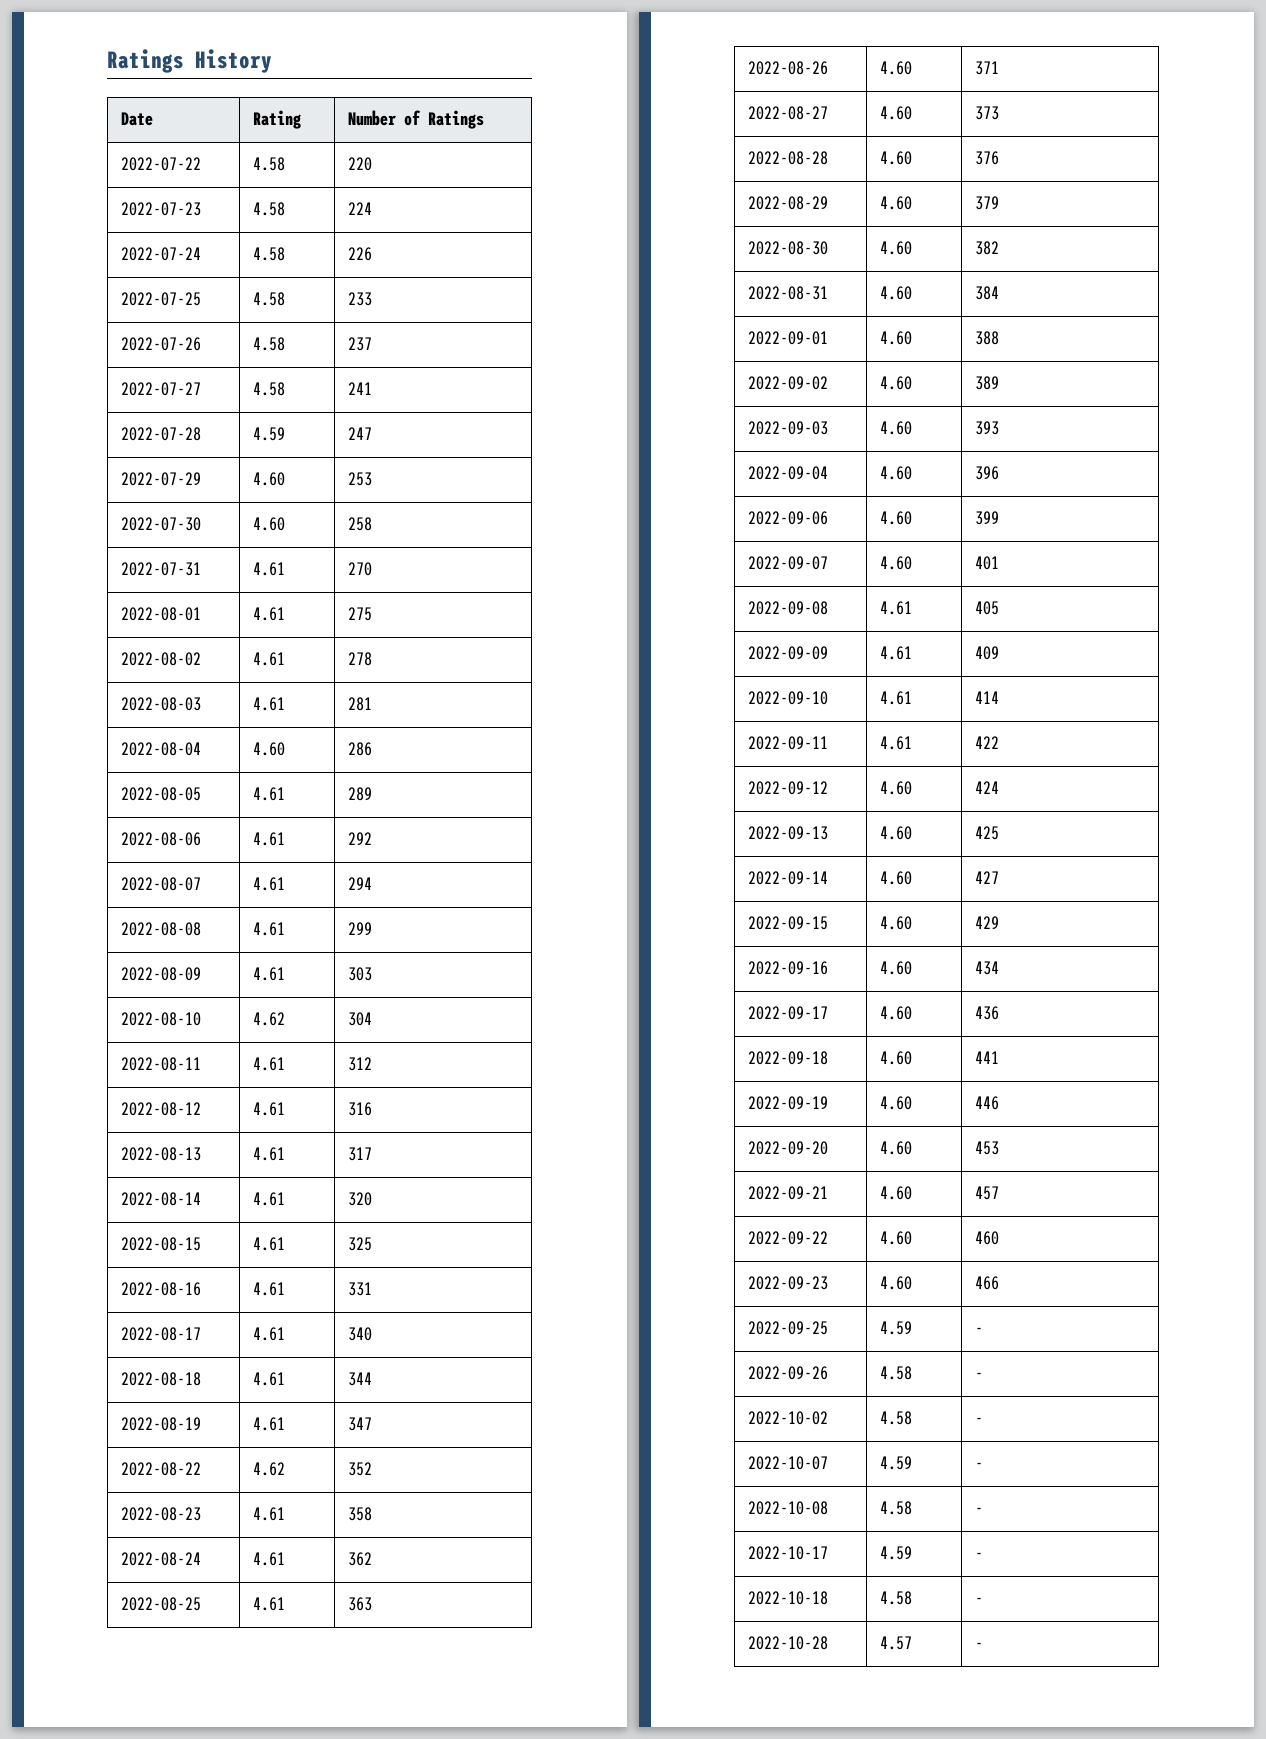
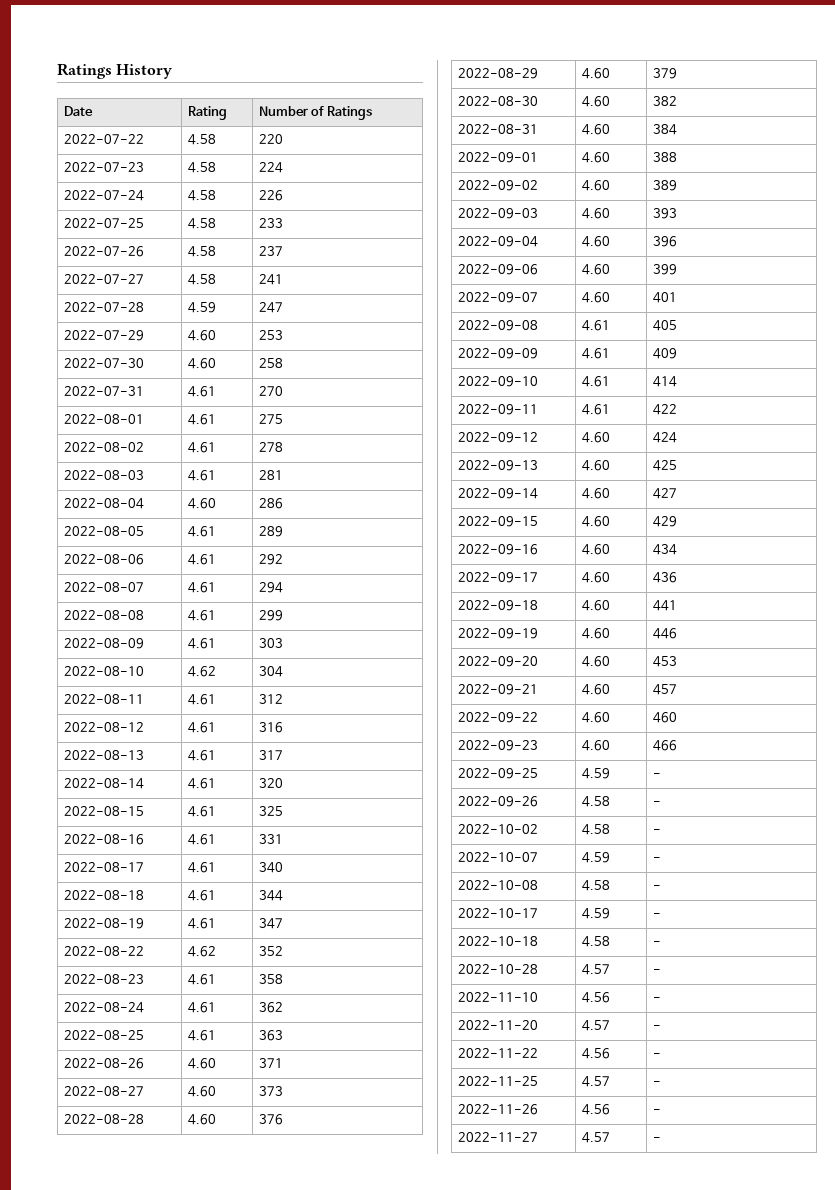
+ 2022-11-10 | 4.56 | -
+ 2022-11-20 | 4.57 | -
+ 2022-11-22 | 4.56 | -
+ 2022-11-25 | 4.57 | -
+ 2022-11-26 | 4.56 | -
+ 2022-11-27 | 4.57 | -

